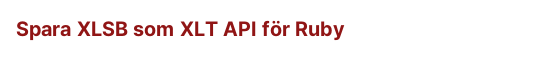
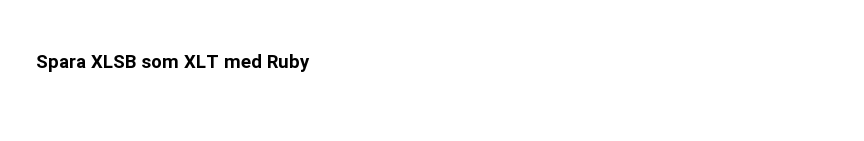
- Spara XLSB som XLT API för Ruby
+ Spara XLSB som XLT med Ruby

